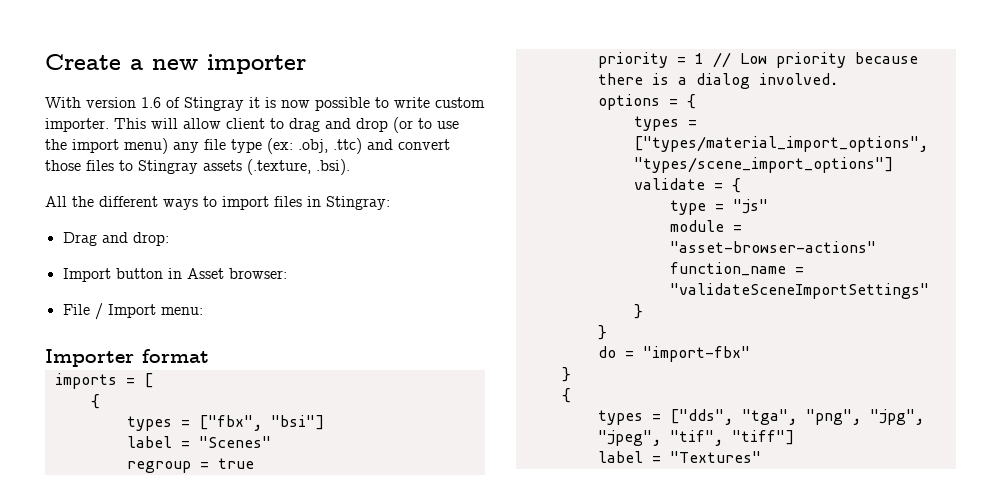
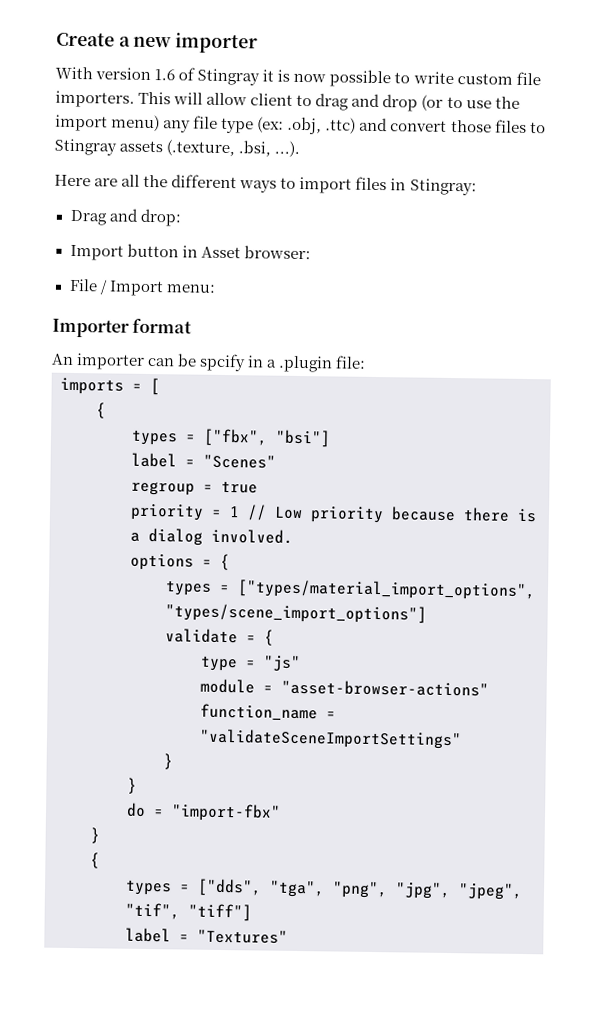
- With version 1.6 of Stingray it is now possible to write custom importer.
+ With version 1.6 of Stingray it is now possible to write custom file importers.
- This will allow client to drag and drop (or to use the import menu) any file type (ex: .obj, .ttc) and convert those files to Stingray assets (.texture, .bsi).
- All the different ways to import files in Stingray:
+ This will allow client to drag and drop (or to use the import menu) any file type (ex: .obj, .ttc) and convert those files to Stingray assets (.texture, .bsi, ...).
+ Here are all the different ways to import files in Stingray:
+ An importer can be spcify in a .plugin file:

